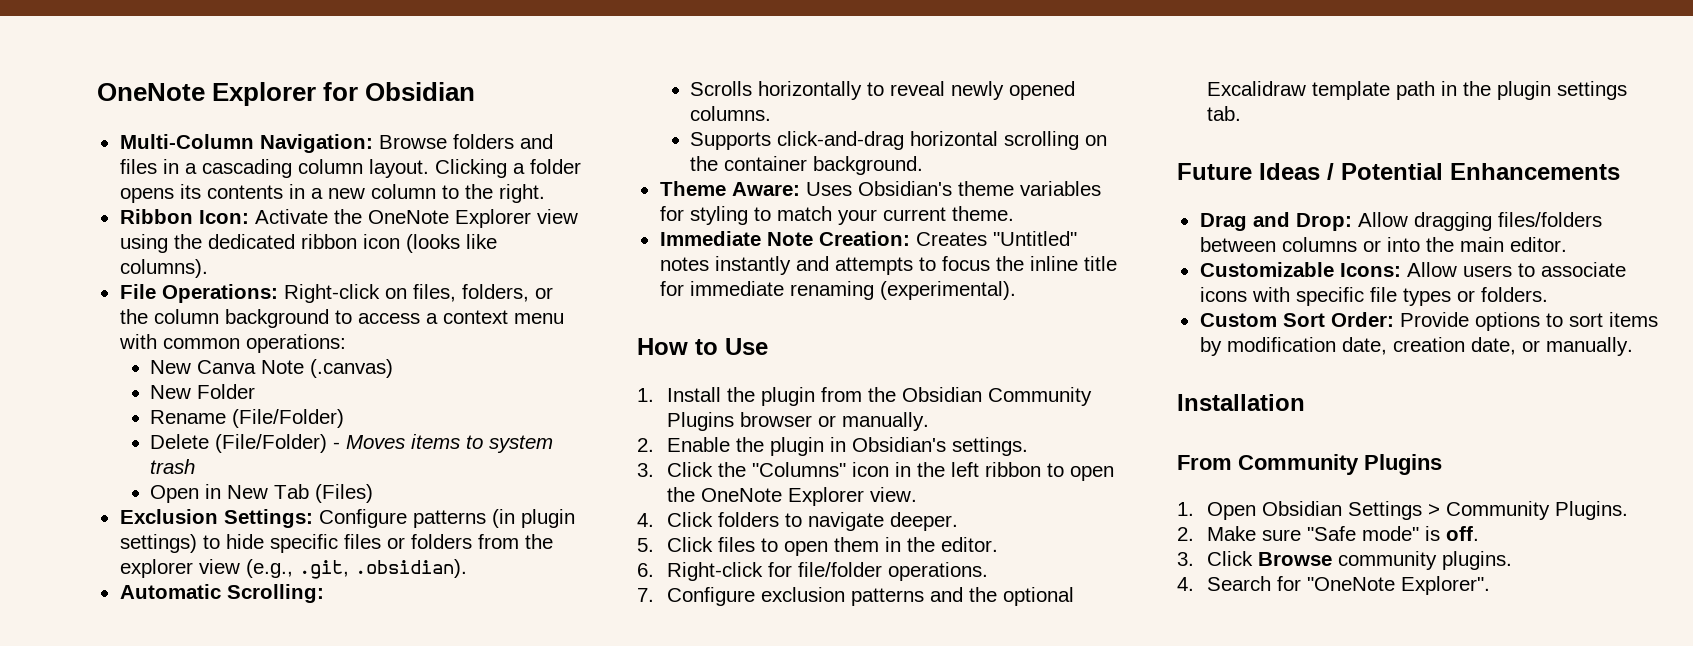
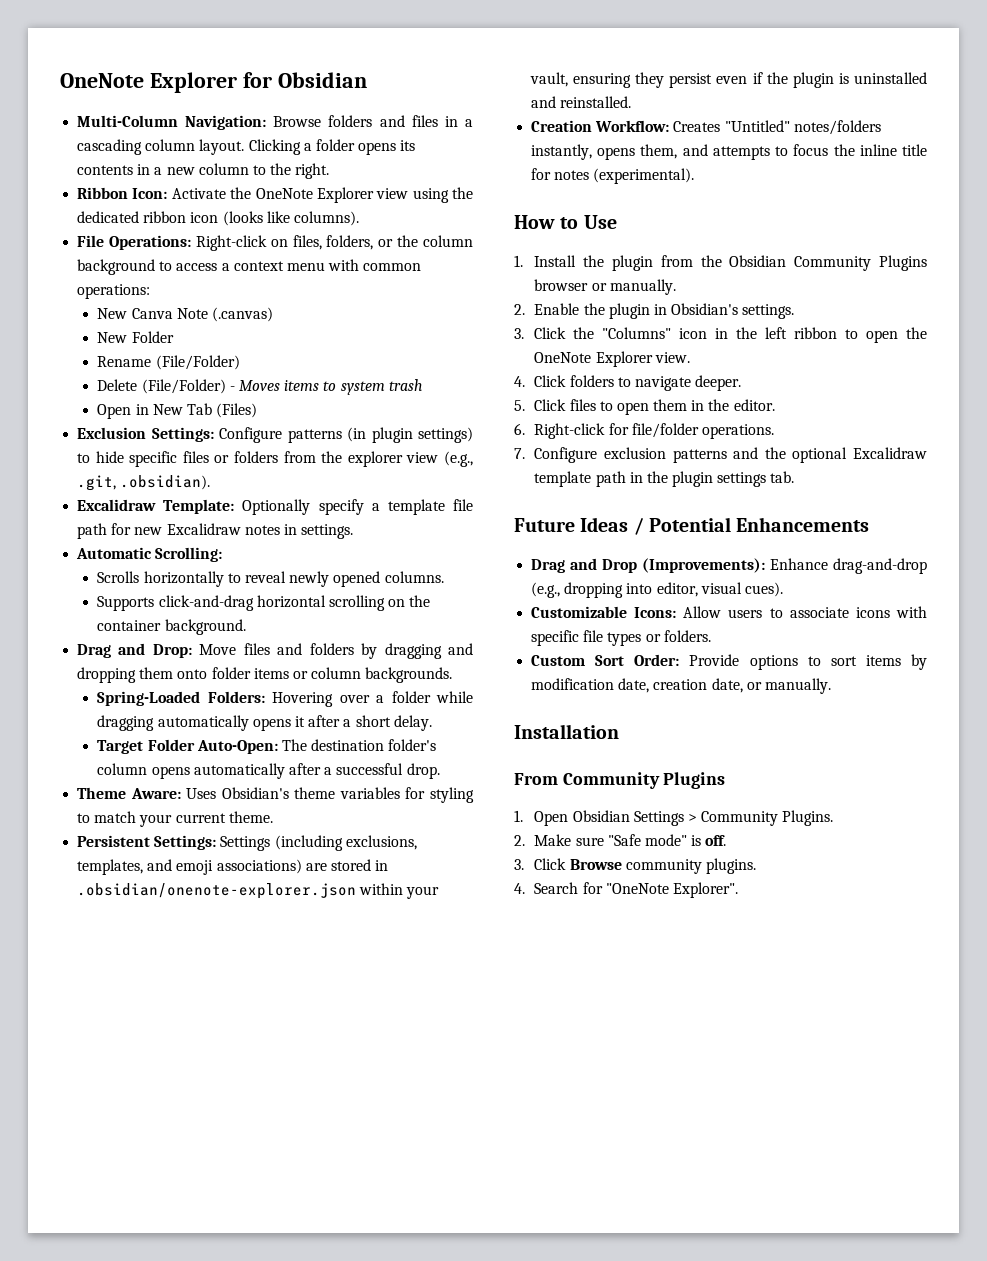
+ Excalidraw Template: Optionally specify a template file path for new Excalidraw notes in settings.
+ Drag and Drop: Move files and folders by dragging and dropping them onto folder items or column backgrounds.
+ Spring-Loaded Folders: Hovering over a folder while dragging automatically opens it after a short delay.
+ Target Folder Auto-Open: The destination folder's column opens automatically after a successful drop.
- Immediate Note Creation: Creates "Untitled" notes instantly and attempts to focus the inline title for immediate renaming (experimental).
+ Persistent Settings: Settings (including exclusions, templates, and emoji associations) are stored in .obsidian/onenote-explorer.json within your vault, ensuring they persist even if the plugin is uninstalled and reinstalled.
+ Creation Workflow: Creates "Untitled" notes/folders instantly, opens them, and attempts to focus the inline title for notes (experimental).
- Drag and Drop: Allow dragging files/folders between columns or into the main editor.
+ Drag and Drop (Improvements): Enhance drag-and-drop (e.g., dropping into editor, visual cues).

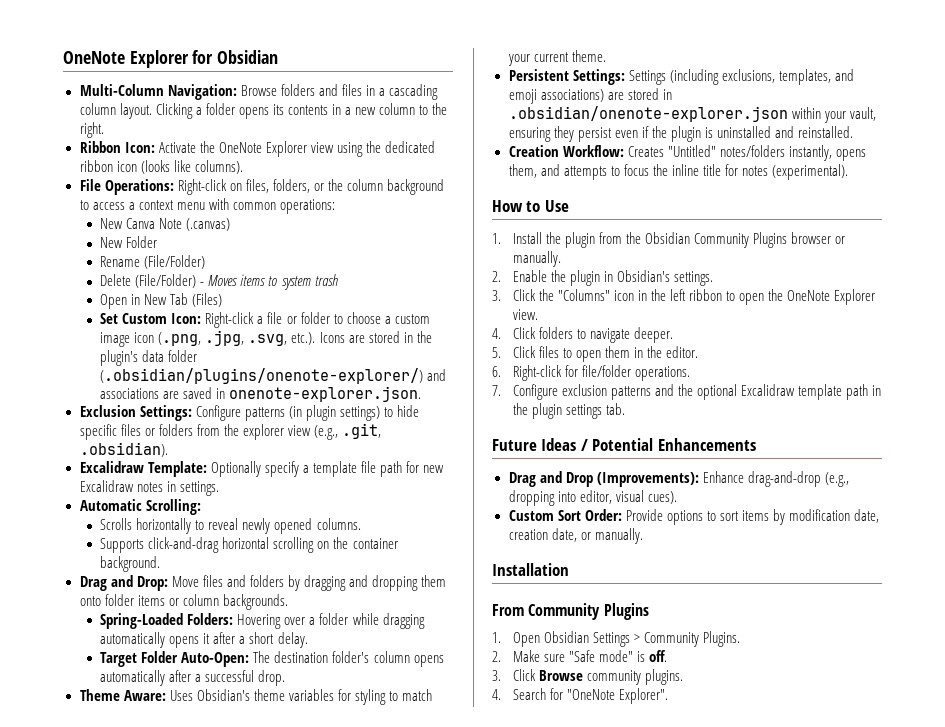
+ Set Custom Icon: Right-click a file or folder to choose a custom image icon (.png, .jpg, .svg, etc.). Icons are stored in the plugin's data folder (.obsidian/plugins/onenote-explorer/) and associations are saved in onenote-explorer.json.
- Customizable Icons: Allow users to associate icons with specific file types or folders.

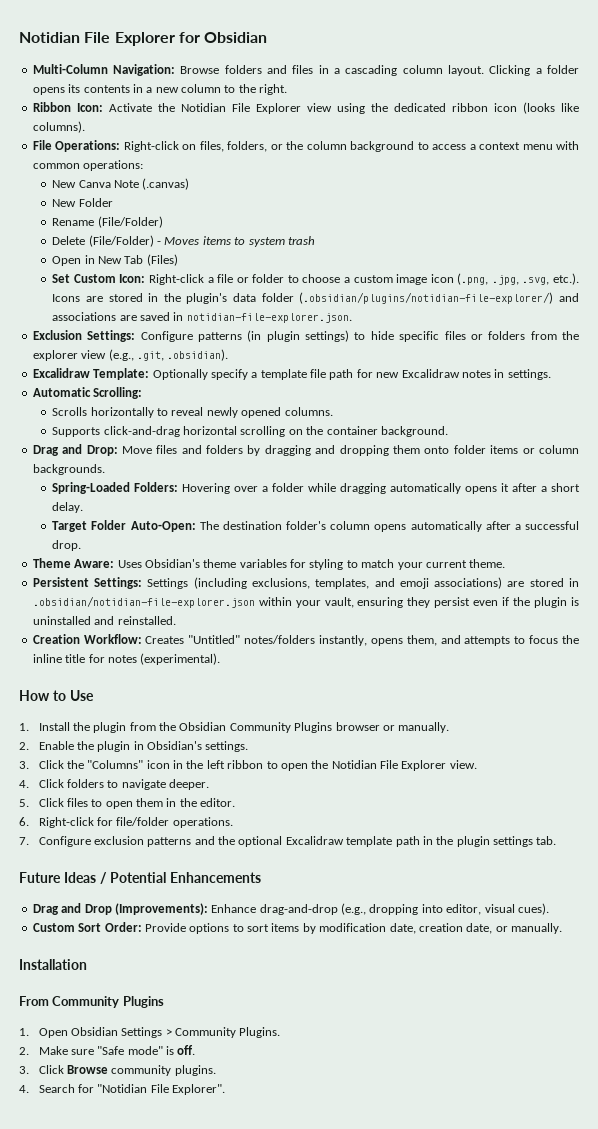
- OneNote Explorer for Obsidian
+ Notidian File Explorer for Obsidian
- Ribbon Icon: Activate the OneNote Explorer view using the dedicated ribbon icon (looks like columns).
+ Ribbon Icon: Activate the Notidian File Explorer view using the dedicated ribbon icon (looks like columns).
- Set Custom Icon: Right-click a file or folder to choose a custom image icon (.png, .jpg, .svg, etc.). Icons are stored in the plugin's data folder (.obsidian/plugins/onenote-explorer/) and associations are saved in onenote-explorer.json.
+ Set Custom Icon: Right-click a file or folder to choose a custom image icon (.png, .jpg, .svg, etc.). Icons are stored in the plugin's data folder (.obsidian/plugins/notidian-file-explorer/) and associations are saved in notidian-file-explorer.json.
- Persistent Settings: Settings (including exclusions, templates, and emoji associations) are stored in .obsidian/onenote-explorer.json within your vault, ensuring they persist even if the plugin is uninstalled and reinstalled.
+ Persistent Settings: Settings (including exclusions, templates, and emoji associations) are stored in .obsidian/notidian-file-explorer.json within your vault, ensuring they persist even if the plugin is uninstalled and reinstalled.
- 3. Click the "Columns" icon in the left ribbon to open the OneNote Explorer view.
+ 3. Click the "Columns" icon in the left ribbon to open the Notidian File Explorer view.
- 4. Search for "OneNote Explorer".
+ 4. Search for "Notidian File Explorer".

